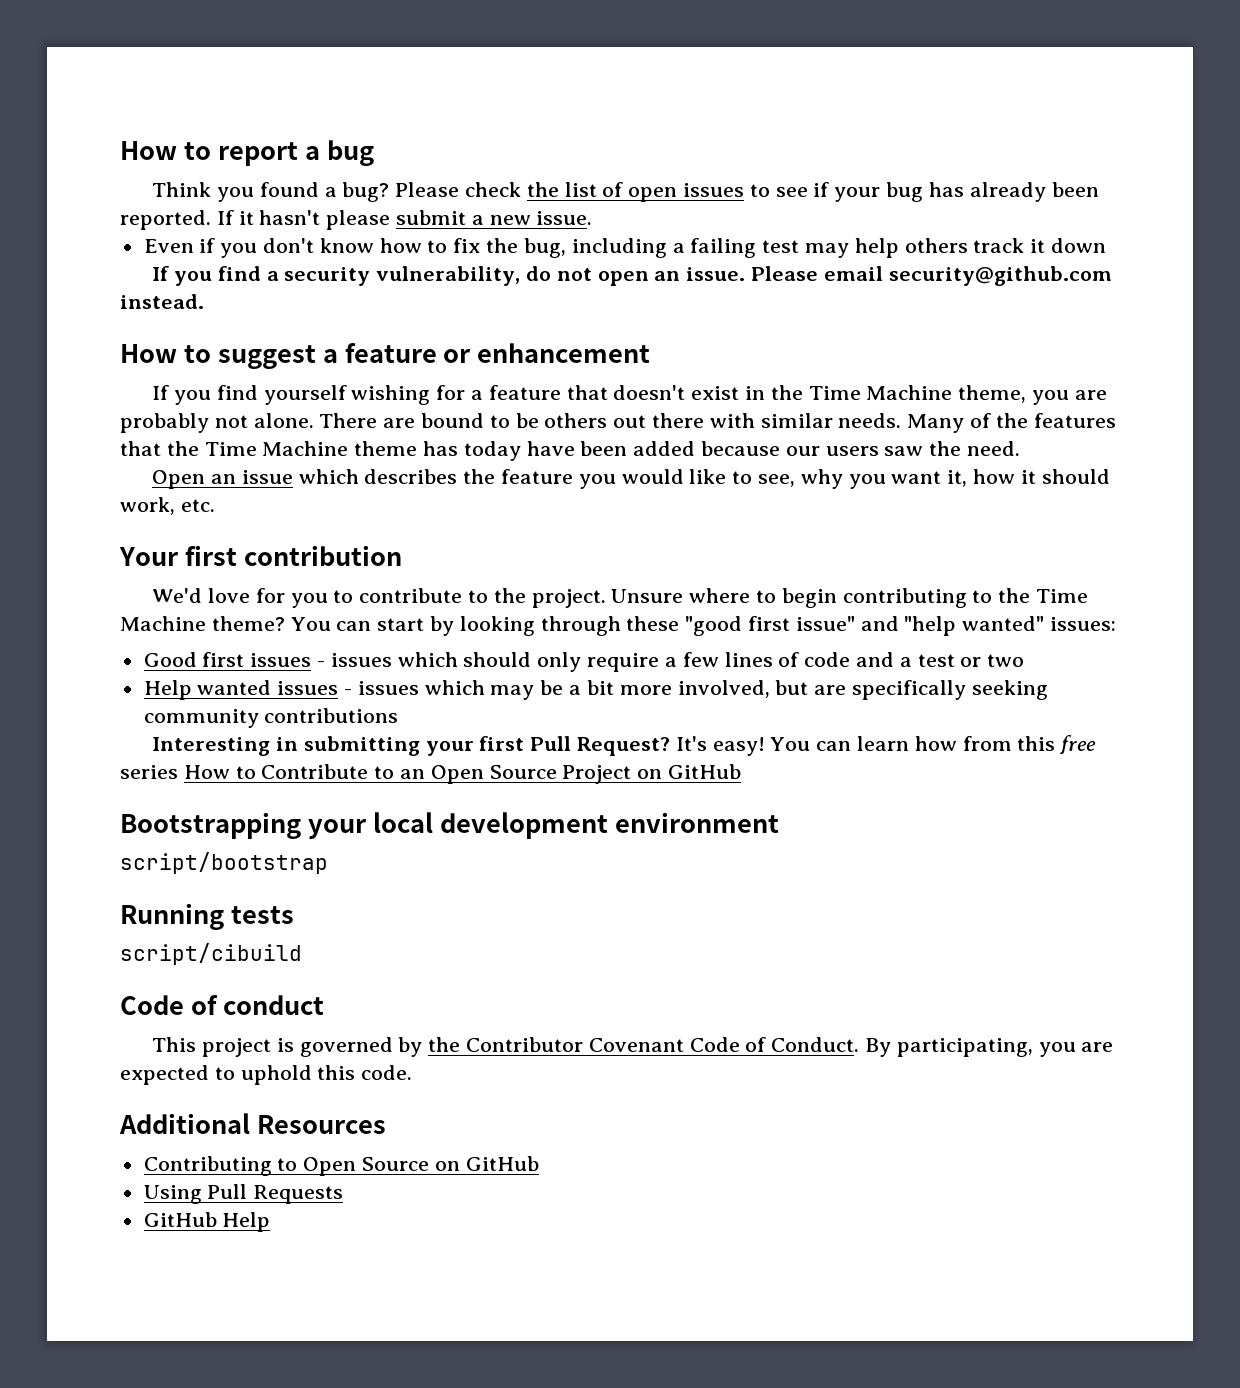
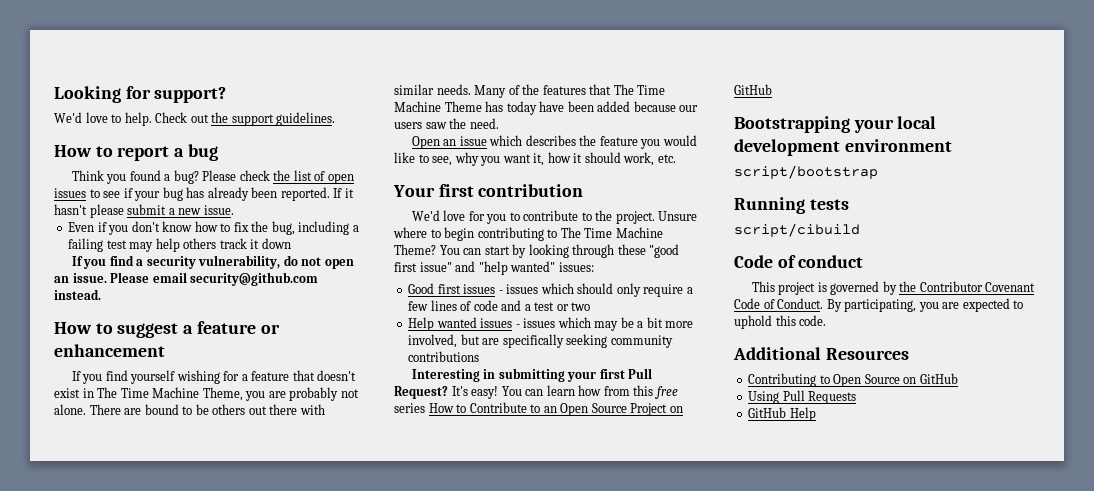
+ Looking for support?
+ We'd love to help. Check out the support guidelines.
- If you find yourself wishing for a feature that doesn't exist in the Time Machine theme, you are probably not alone.
+ If you find yourself wishing for a feature that doesn't exist in The Time Machine Theme, you are probably not alone.
- Many of the features that the Time Machine theme has today have been added because our users saw the need.
+ Many of the features that The Time Machine Theme has today have been added because our users saw the need.
- Unsure where to begin contributing to the Time Machine theme?
+ Unsure where to begin contributing to The Time Machine Theme?

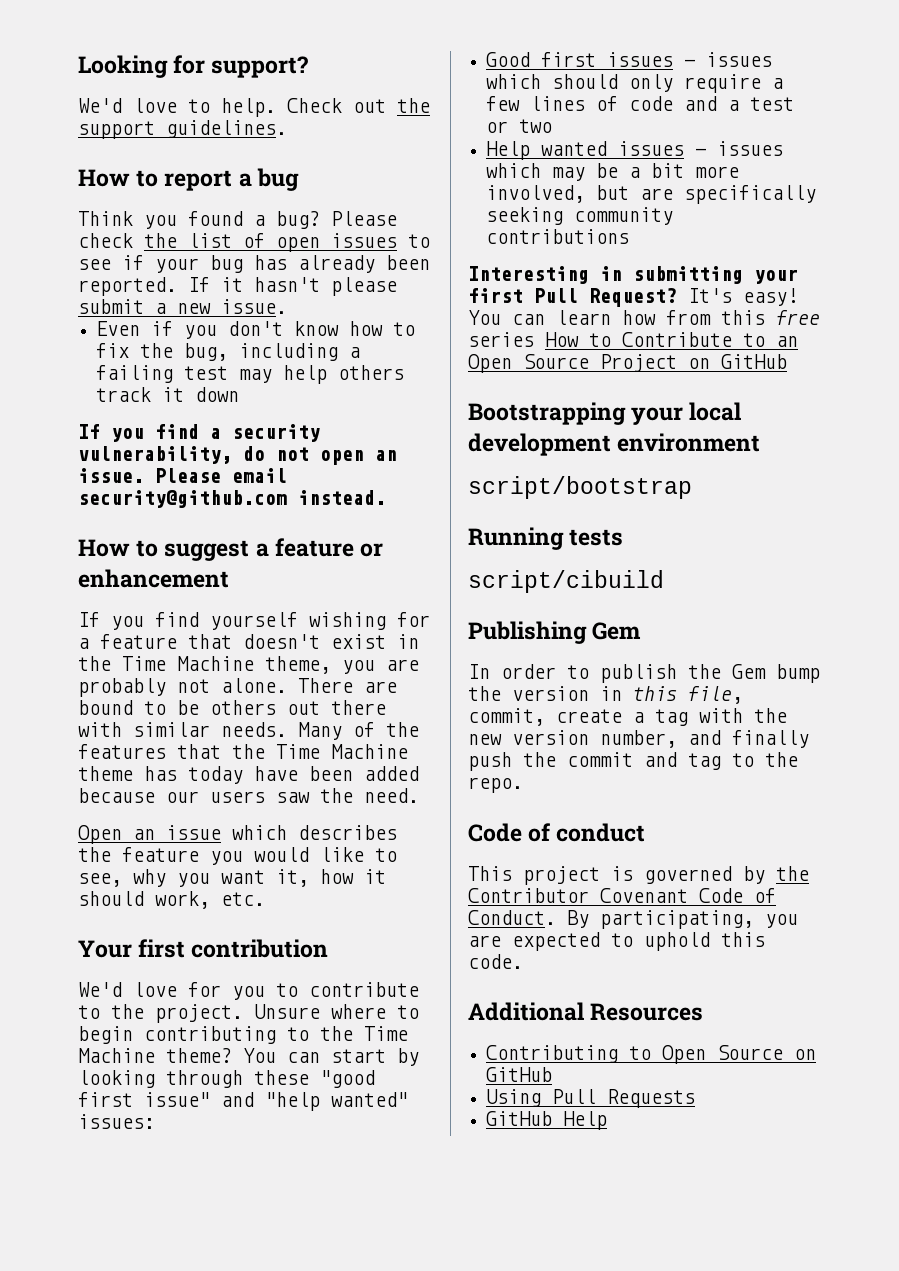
- If you find yourself wishing for a feature that doesn't exist in The Time Machine Theme, you are probably not alone.
+ If you find yourself wishing for a feature that doesn't exist in the Time Machine theme, you are probably not alone.
- Many of the features that The Time Machine Theme has today have been added because our users saw the need.
+ Many of the features that the Time Machine theme has today have been added because our users saw the need.
- Unsure where to begin contributing to The Time Machine Theme?
+ Unsure where to begin contributing to the Time Machine theme?
+ Publishing Gem
+ In order to publish the Gem bump the version in this file, commit, create a tag with the new version number, and finally push the commit and tag to the repo.

